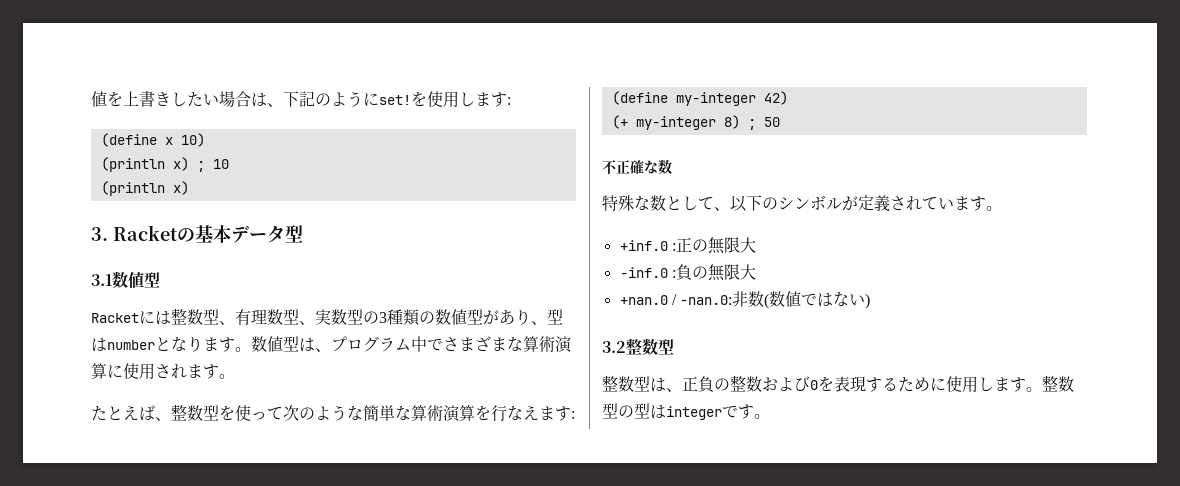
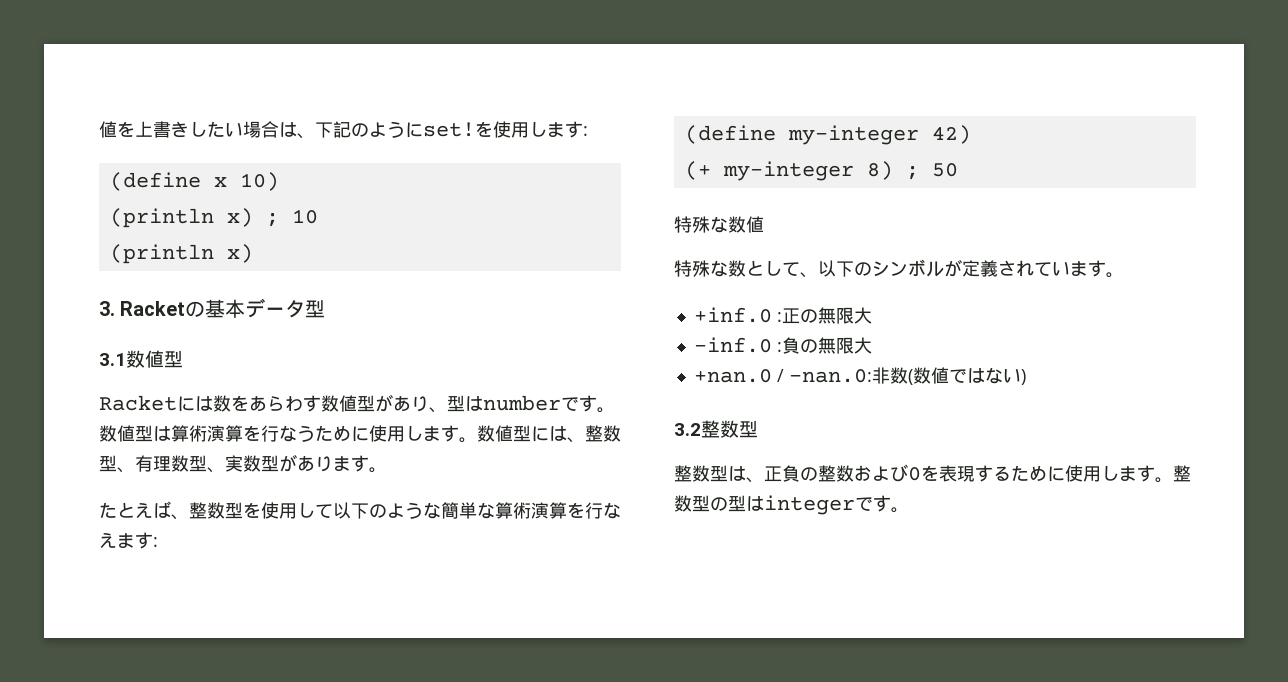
- Racketには整数型、有理数型、実数型の3種類の数値型があり、型はnumberとなります。数値型は、プログラム中でさまざまな算術演算に使用されます。
+ Racketには数をあらわす数値型があり、型はnumberです。数値型は算術演算を行なうために使用します。数値型には、整数型、有理数型、実数型があります。
- たとえば、整数型を使って次のような簡単な算術演算を行なえます:
+ たとえば、整数型を使用して以下のような簡単な算術演算を行なえます:
- 不正確な数
+ 特殊な数値

